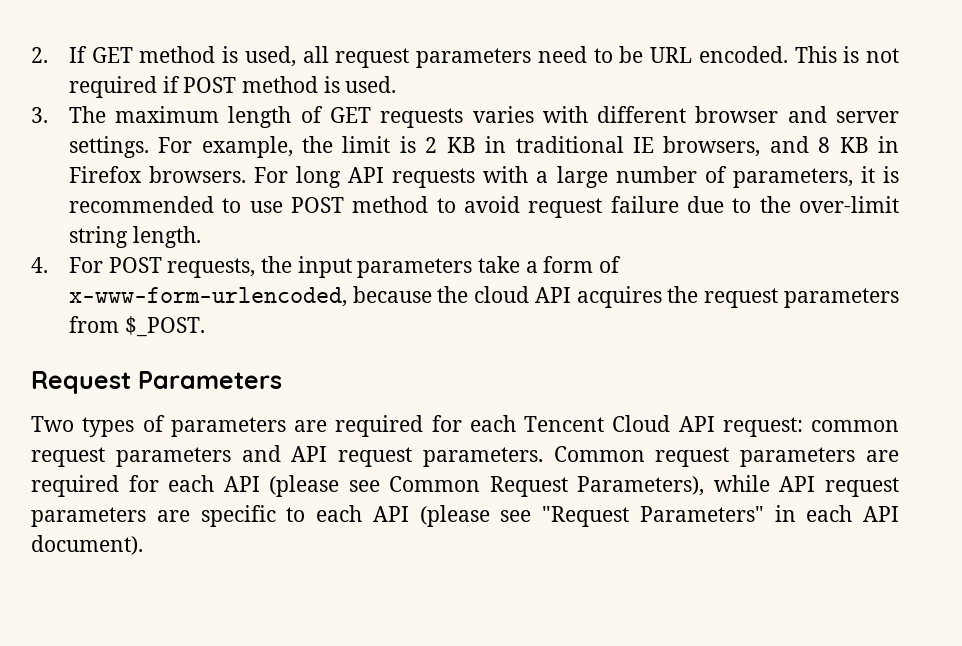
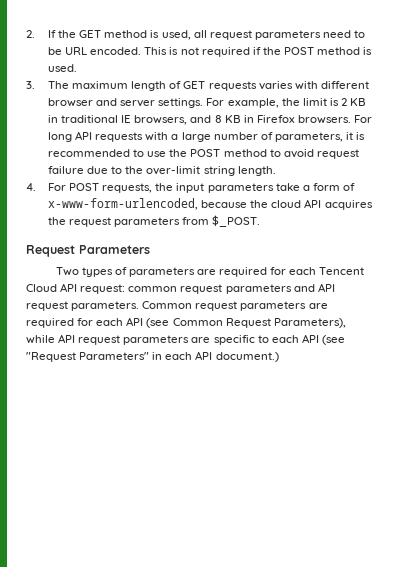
- 2. If GET method is used, all request parameters need to be URL encoded.
+ 2. If the GET method is used, all request parameters need to be URL encoded.
- This is not required if POST method is used.
+ This is not required if the POST method is used.
- For long API requests with a large number of parameters, it is recommended to use POST method to avoid request failure due to the over-limit string length.
+ For long API requests with a large number of parameters, it is recommended to use the POST method to avoid request failure due to the over-limit string length.
- Common request parameters are required for each API (please see Common Request Parameters), while API request parameters are specific to each API (please see "Request Parameters" in each API document).
+ Common request parameters are required for each API (see Common Request Parameters), while API request parameters are specific to each API (see "Request Parameters" in each API document.)

